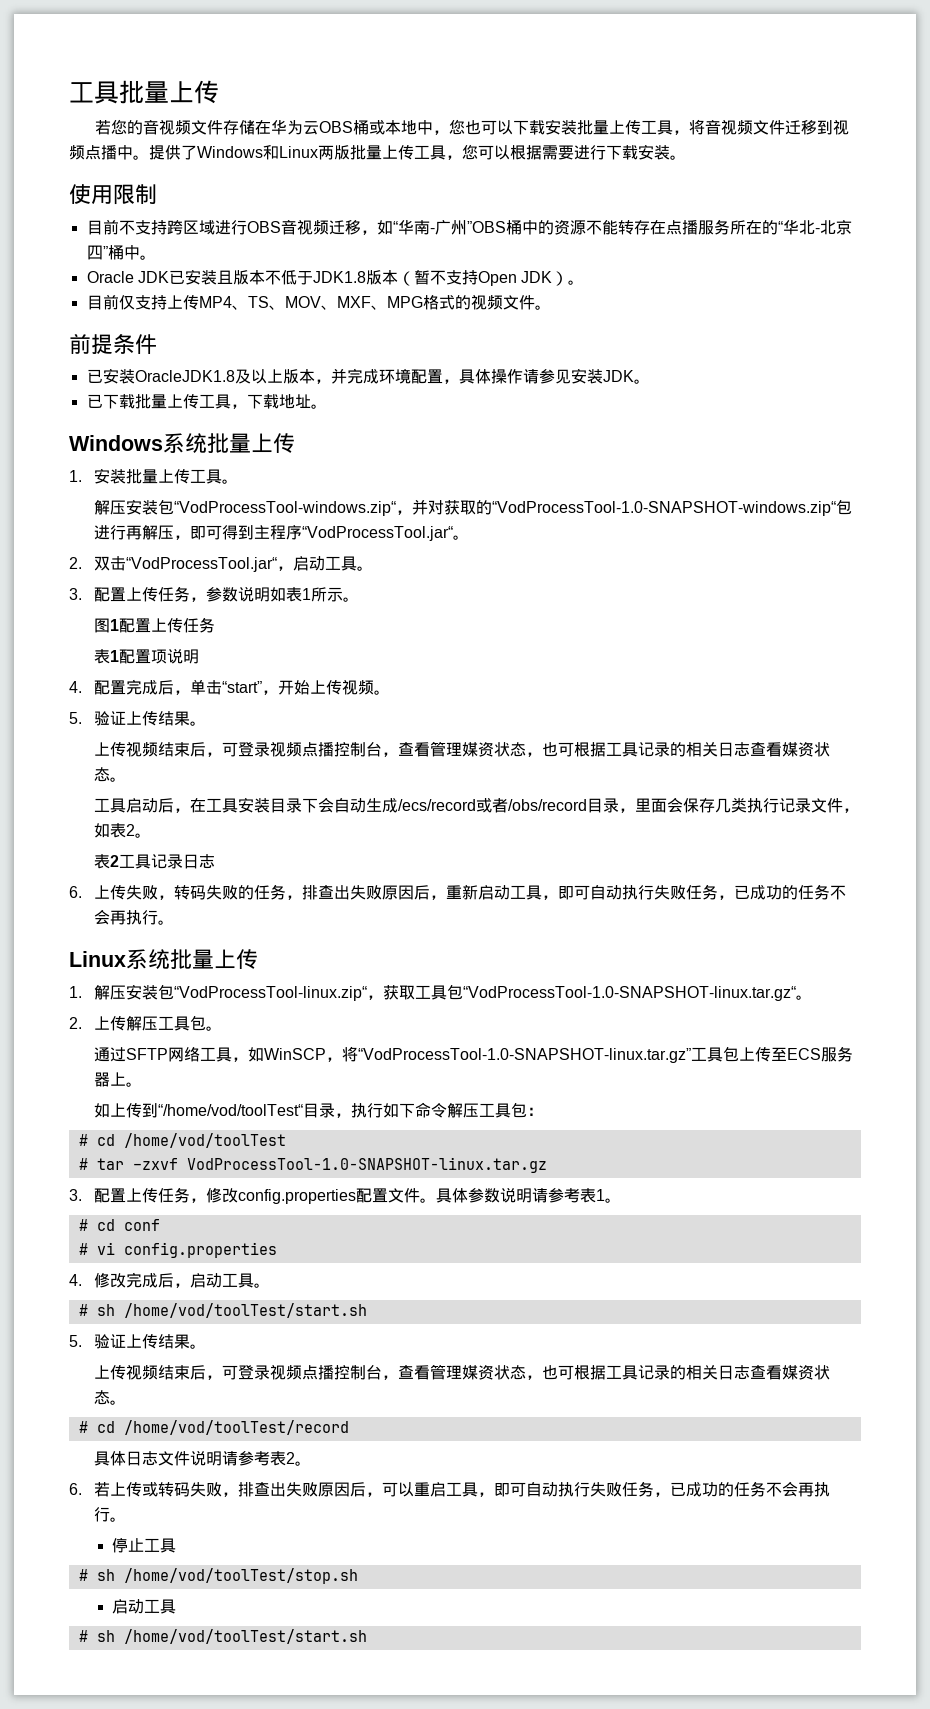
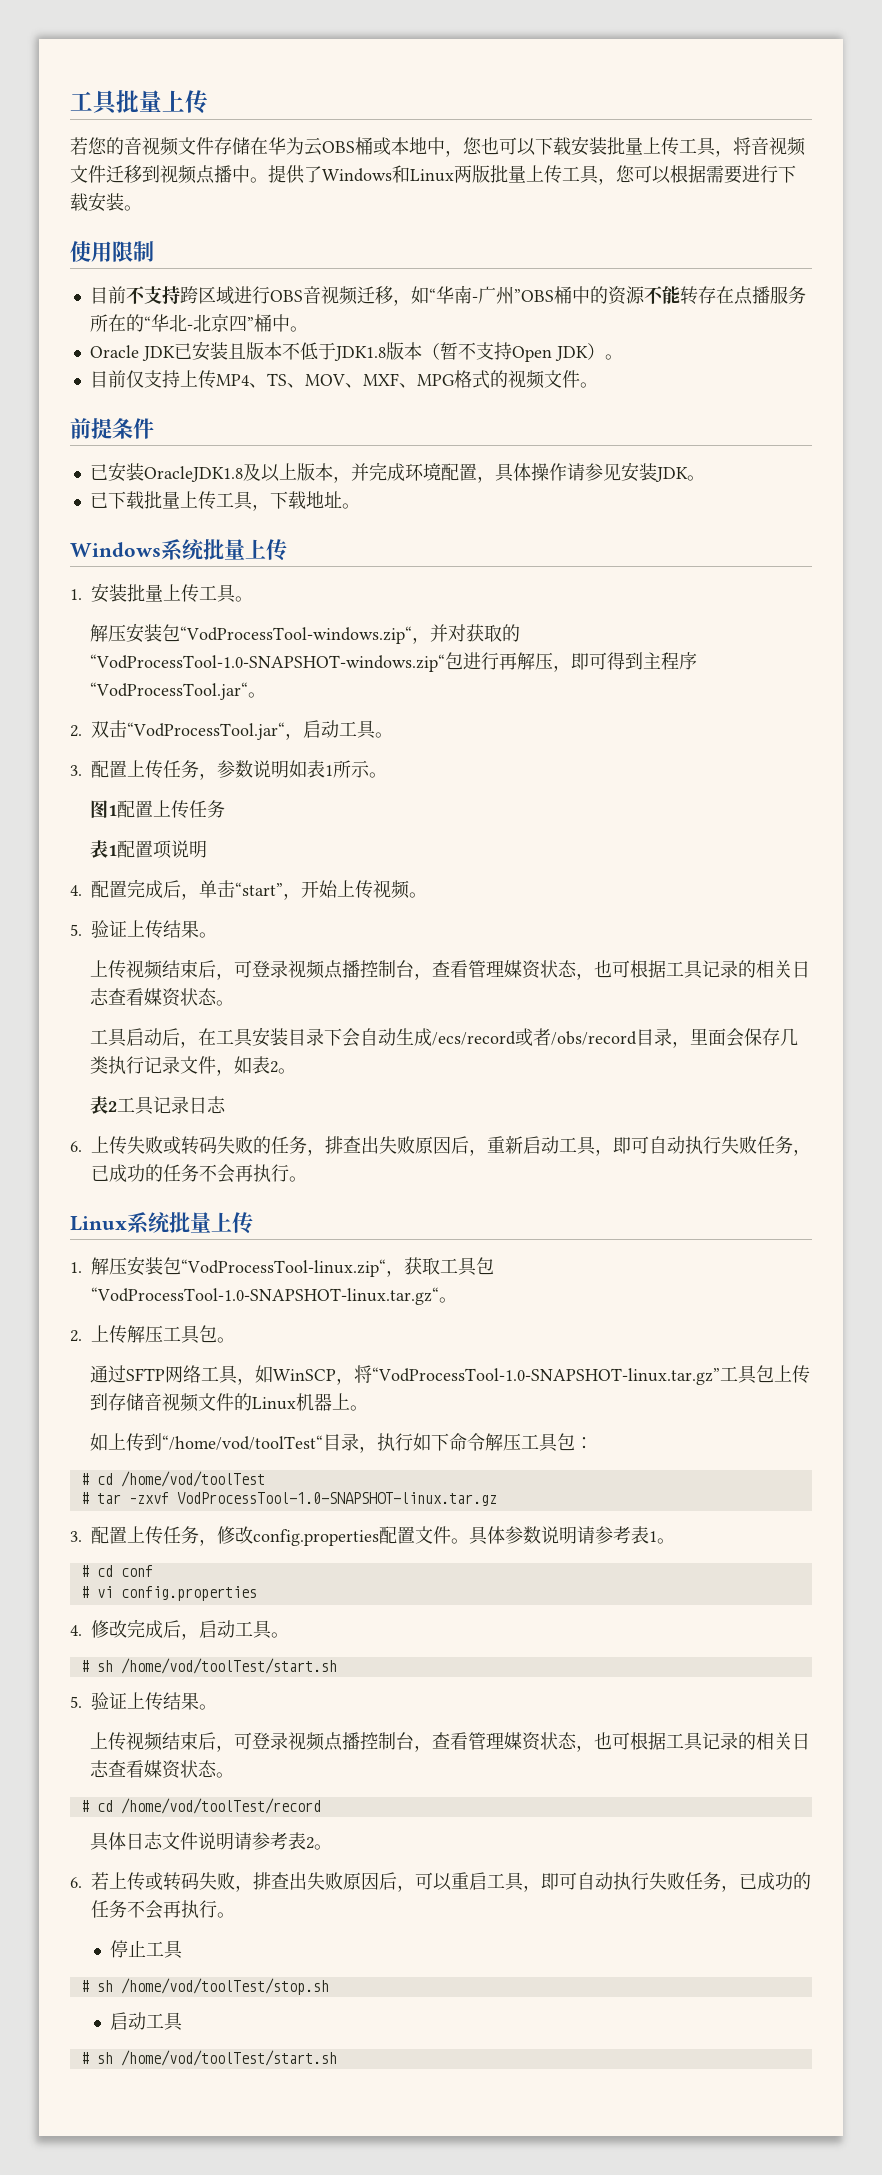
- 6.上传失败，转码失败的任务，排查出失败原因后，重新启动工具，即可自动执行失败任务，已成功的任务不会再执行。
+ 6.上传失败或转码失败的任务，排查出失败原因后，重新启动工具，即可自动执行失败任务，已成功的任务不会再执行。
- 通过SFTP网络工具，如WinSCP，将“VodProcessTool-1.0-SNAPSHOT-linux.tar.gz”工具包上传至ECS服务器上。
+ 通过SFTP网络工具，如WinSCP，将“VodProcessTool-1.0-SNAPSHOT-linux.tar.gz”工具包上传到存储音视频文件的Linux机器上。

